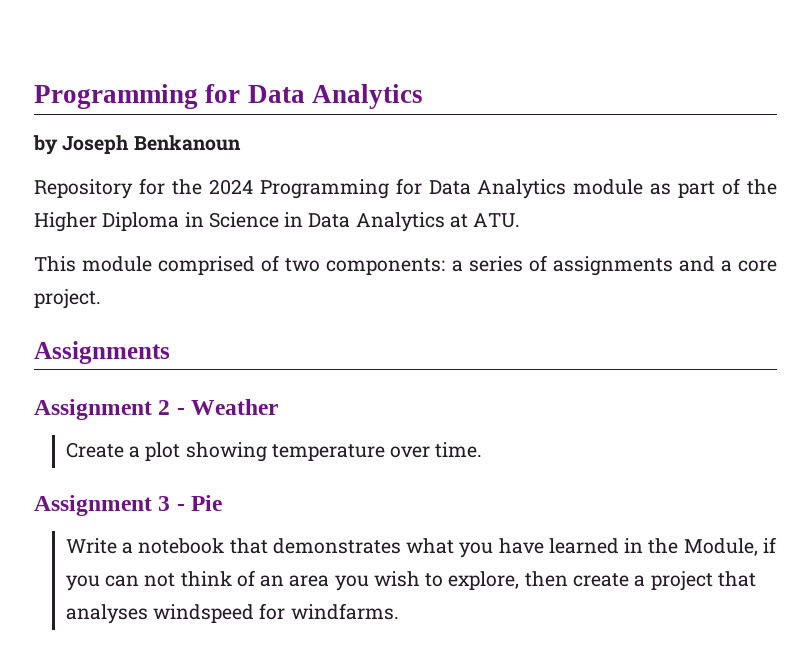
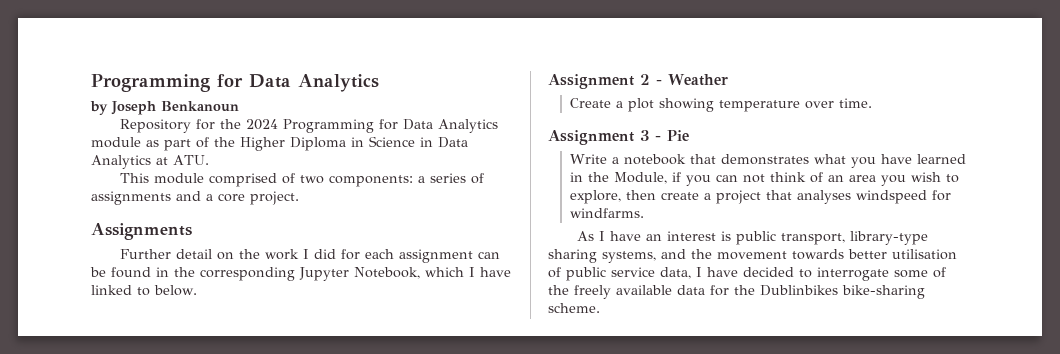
+ Further detail on the work I did for each assignment can be found in the corresponding Jupyter Notebook, which I have linked to below.
+ As I have an interest is public transport, library-type sharing systems, and the movement towards better utilisation of public service data, I have decided to interrogate some of the freely available data for the Dublinbikes bike-sharing scheme.

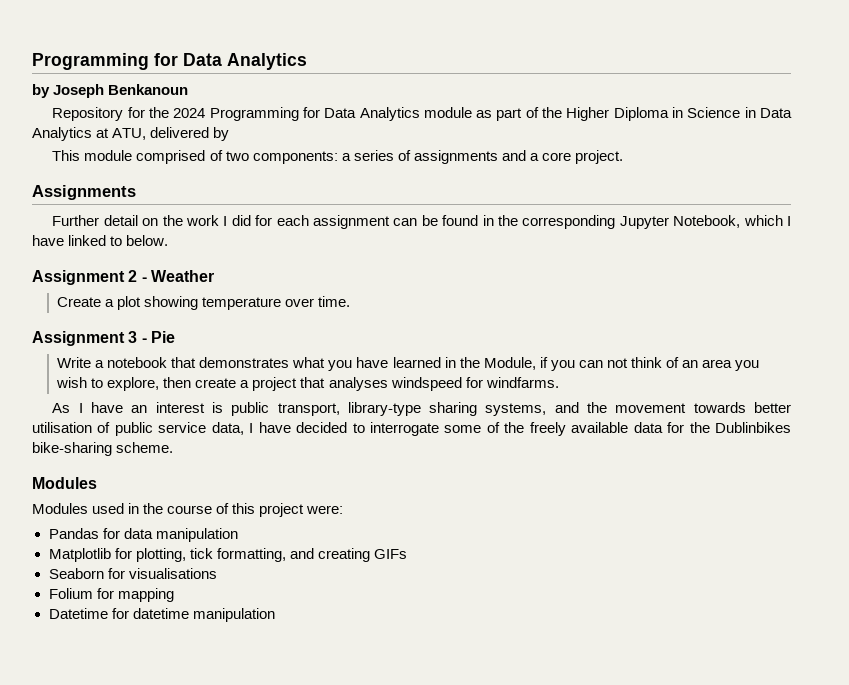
- Repository for the 2024 Programming for Data Analytics module as part of the Higher Diploma in Science in Data Analytics at ATU.
+ Repository for the 2024 Programming for Data Analytics module as part of the Higher Diploma in Science in Data Analytics at ATU, delivered by
  As I have an interest is public transport, library-type sharing systems, and the movement towards better utilisation of public service data, I have decided to interrogate some of the freely available data for the Dublinbikes bike-sharing scheme.
+ Modules
+ Modules used in the course of this project were:
+ Pandas for data manipulation
+ Matplotlib for plotting, tick formatting, and creating GIFs
+ Seaborn for visualisations
+ Folium for mapping
+ Datetime for datetime manipulation

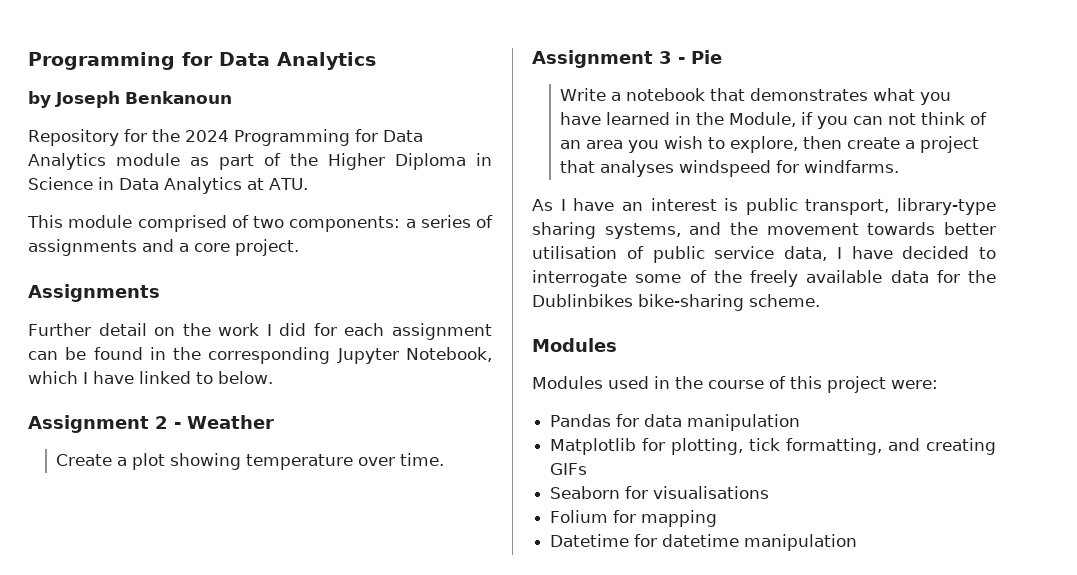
- Repository for the 2024 Programming for Data Analytics module as part of the Higher Diploma in Science in Data Analytics at ATU, delivered by
+ Repository for the 2024 Programming for Data Analytics module as part of the Higher Diploma in Science in Data Analytics at ATU.

